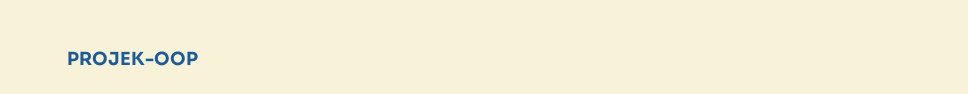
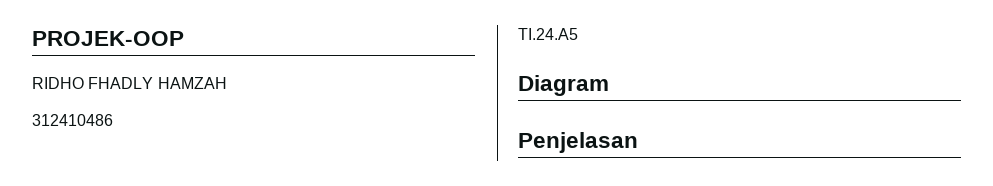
+ RIDHO FHADLY HAMZAH
+ 312410486
+ TI.24.A5
+ Diagram
+ Penjelasan

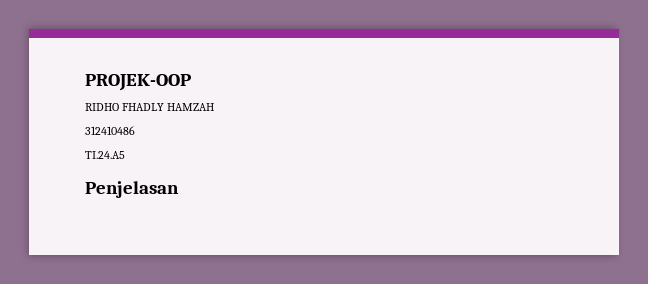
- Diagram

